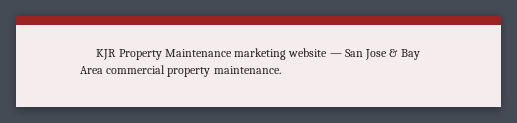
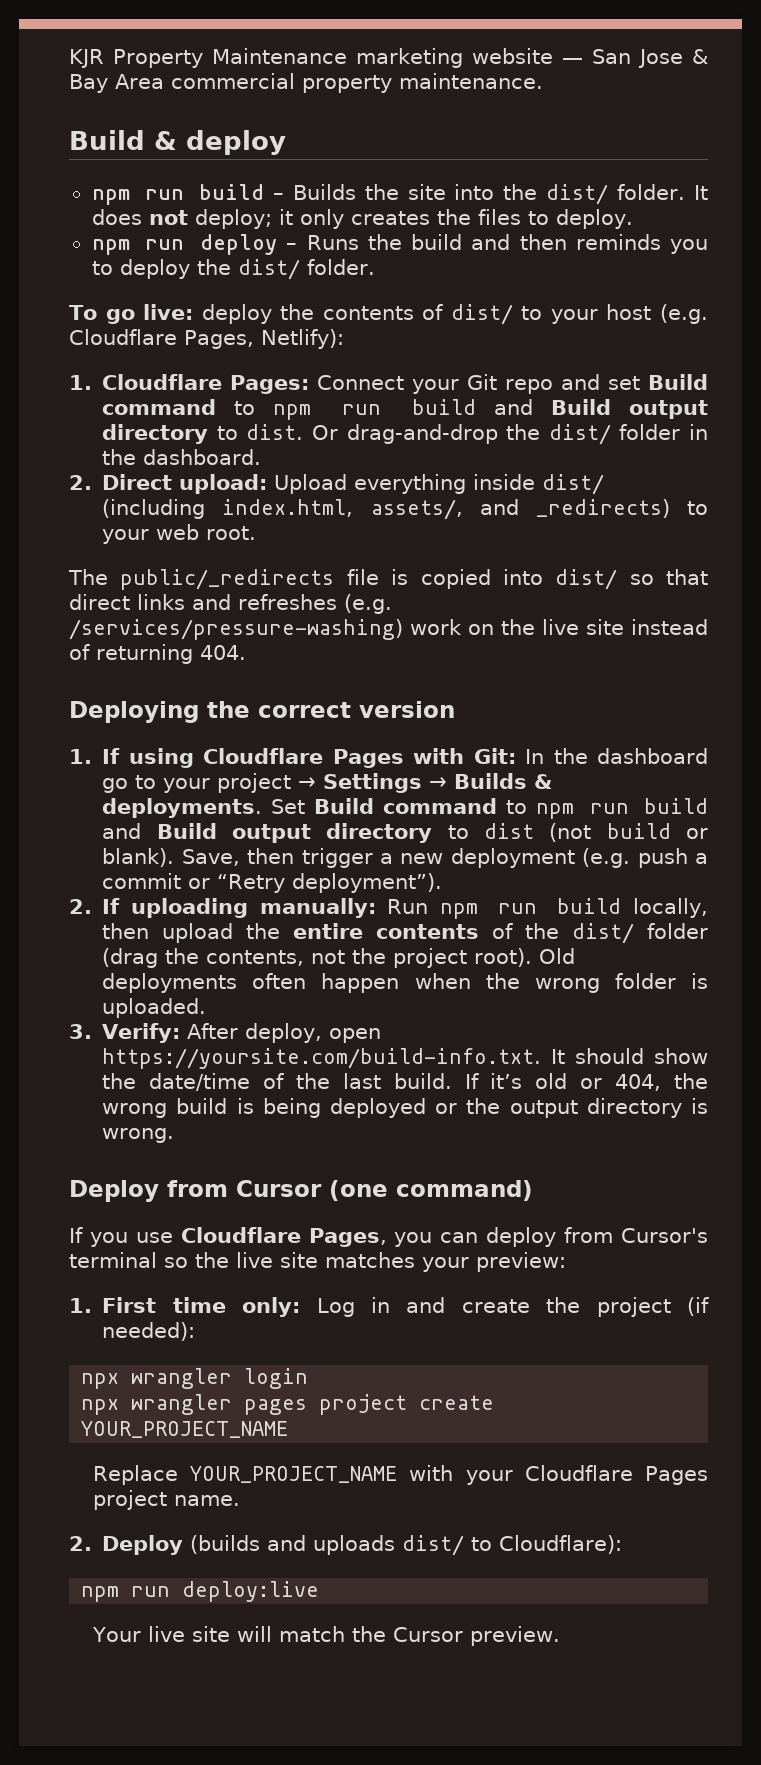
+ Build & deploy
+ npm run build – Builds the site into the dist/ folder. It does not deploy; it only creates the files to deploy.
+ npm run deploy – Runs the build and then reminds you to deploy the dist/ folder.
+ To go live: deploy the contents of dist/ to your host (e.g. Cloudflare Pages, Netlify):
+ 1. Cloudflare Pages: Connect your Git repo and set Build command to npm run build and Build output directory to dist. Or drag-and-drop the dist/ folder in the dashboard.
+ 2. Direct upload: Upload everything inside dist/ (including index.html, assets/, and _redirects) to your web root.
+ The public/_redirects file is copied into dist/ so that direct links and refreshes (e.g. /services/pressure-washing) work on the live site instead of returning 404.
+ Deploying the correct version
+ 1. If using Cloudflare Pages with Git: In the dashboard go to your project → Settings → Builds & deployments. Set Build command to npm run build and Build output directory to dist (not build or blank). Save, then trigger a new deployment (e.g. push a commit or “Retry deployment”).
+ 2. If uploading manually: Run npm run build locally, then upload the entire contents of the dist/ folder (drag the contents, not the project root). Old deployments often happen when the wrong folder is uploaded.
+ 3. Verify: After deploy, open https://yoursite.com/build-info.txt. It should show the date/time of the last build. If it’s old or 404, the wrong build is being deployed or the output directory is wrong.
+ Deploy from Cursor (one command)
+ If you use Cloudflare Pages, you can deploy from Cursor's terminal so the live site matches your preview:
+ 1. First time only: Log in and create the project (if needed):
+ npx wrangler login
+ npx wrangler pages project create YOUR_PROJECT_NAME
+ Replace YOUR_PROJECT_NAME with your Cloudflare Pages project name.
+ 2. Deploy (builds and uploads dist/ to Cloudflare):
+ npm run deploy:live
+ Your live site will match the Cursor preview.

